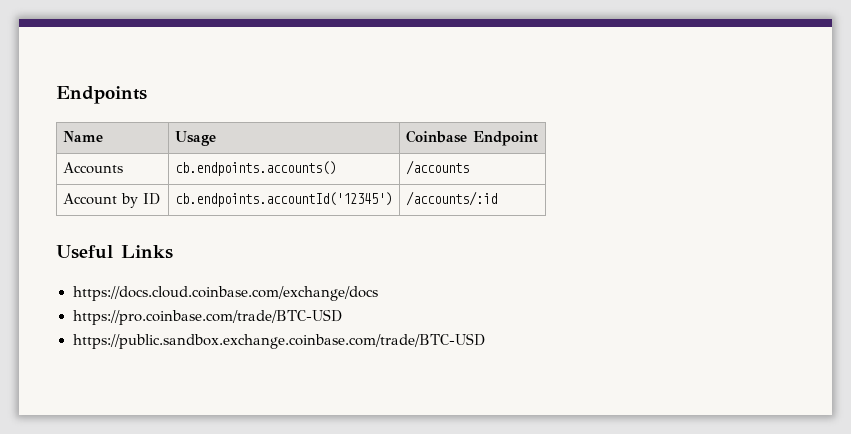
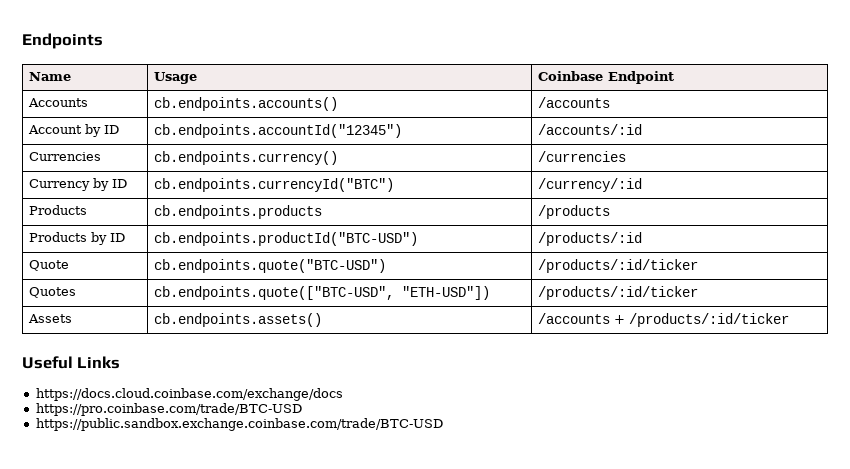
- Account by ID | cb.endpoints.accountId('12345') | /accounts/:id
+ Account by ID | cb.endpoints.accountId("12345") | /accounts/:id
+ Currencies | cb.endpoints.currency() | /currencies
+ Currency by ID | cb.endpoints.currencyId("BTC") | /currency/:id
+ Products | cb.endpoints.products | /products
+ Products by ID | cb.endpoints.productId("BTC-USD") | /products/:id
+ Quote | cb.endpoints.quote("BTC-USD") | /products/:id/ticker
+ Quotes | cb.endpoints.quote(["BTC-USD", "ETH-USD"]) | /products/:id/ticker
+ Assets | cb.endpoints.assets() | /accounts + /products/:id/ticker

